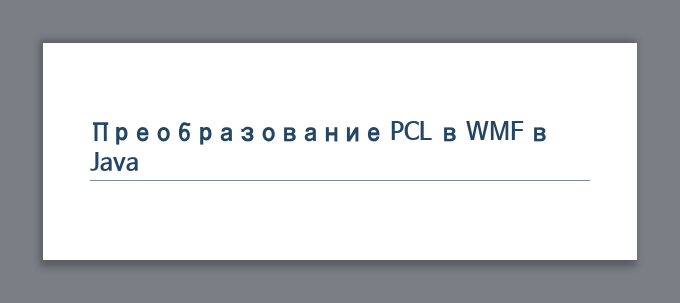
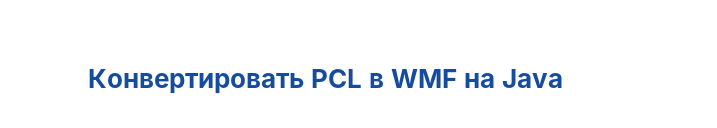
- Преобразование PCL в WMF в Java
+ Конвертировать PCL в WMF на Java

